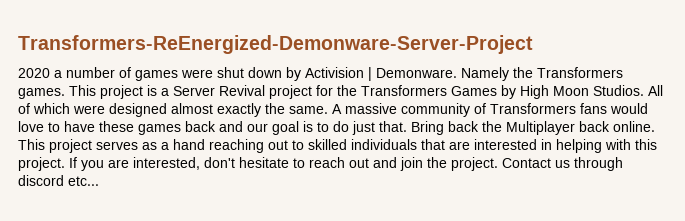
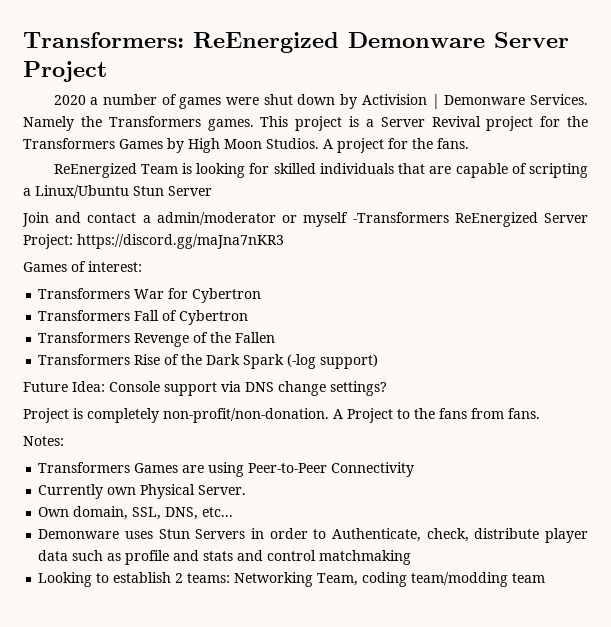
- Transformers-ReEnergized-Demonware-Server-Project
+ Transformers: ReEnergized Demonware Server Project
- 2020 a number of games were shut down by Activision | Demonware.
+ 2020 a number of games were shut down by Activision | Demonware Services.
- All of which were designed almost exactly the same. A massive community of Transformers fans would love to have these games back and our goal is to do just that. Bring back the Multiplayer back online. This project serves as a hand reaching out to skilled individuals that are interested in helping with this project. If you are interested, don't hesitate to reach out and join the project. Contact us through discord etc...
+ A project for the fans.
+ ReEnergized Team is looking for skilled individuals that are capable of scripting a Linux/Ubuntu Stun Server
+ Join and contact a admin/moderator or myself -Transformers ReEnergized Server Project: https://discord.gg/maJna7nKR3
+ Games of interest:
+ Transformers War for Cybertron
+ Transformers Fall of Cybertron
+ Transformers Revenge of the Fallen
+ Transformers Rise of the Dark Spark (-log support)
+ Future Idea: Console support via DNS change settings?
+ Project is completely non-profit/non-donation. A Project to the fans from fans.
+ Notes:
+ Transformers Games are using Peer-to-Peer Connectivity
+ Currently own Physical Server.
+ Own domain, SSL, DNS, etc...
+ Demonware uses Stun Servers in order to Authenticate, check, distribute player data such as profile and stats and control matchmaking
+ Looking to establish 2 teams: Networking Team, coding team/modding team

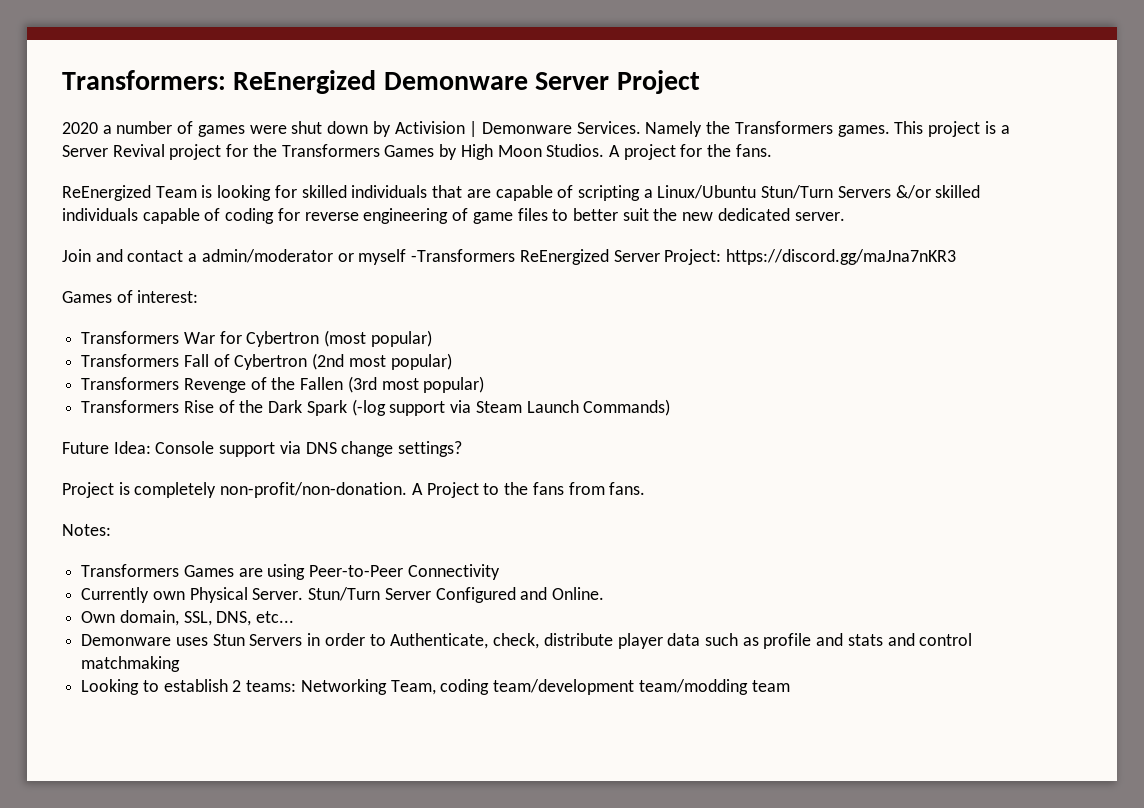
- ReEnergized Team is looking for skilled individuals that are capable of scripting a Linux/Ubuntu Stun Server
+ ReEnergized Team is looking for skilled individuals that are capable of scripting a Linux/Ubuntu Stun/Turn Servers &/or skilled individuals capable of coding for reverse engineering of game files to better suit the new dedicated server.
- Transformers War for Cybertron
+ Transformers War for Cybertron (most popular)
- Transformers Fall of Cybertron
+ Transformers Fall of Cybertron (2nd most popular)
- Transformers Revenge of the Fallen
+ Transformers Revenge of the Fallen (3rd most popular)
- Transformers Rise of the Dark Spark (-log support)
+ Transformers Rise of the Dark Spark (-log support via Steam Launch Commands)
+ Stun/Turn Server Configured and Online.
- Looking to establish 2 teams: Networking Team, coding team/modding team
+ Looking to establish 2 teams: Networking Team, coding team/development team/modding team

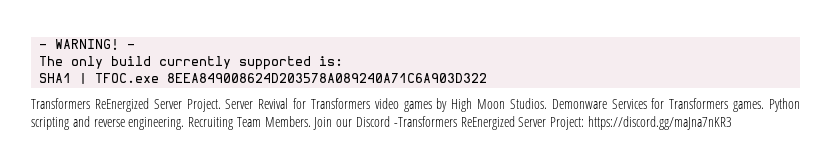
- Transformers: ReEnergized Demonware Server Project
- 2020 a number of games were shut down by Activision | Demonware Services. Namely the Transformers games. This project is a Server Revival project for the Transformers Games by High Moon Studios. A project for the fans.
- ReEnergized Team is looking for skilled individuals that are capable of scripting a Linux/Ubuntu Stun/Turn Servers &/or skilled individuals capable of coding for reverse engineering of game files to better suit the new dedicated server.
- Join and contact a admin/moderator or myself -Transformers ReEnergized Server Project: https://discord.gg/maJna7nKR3
+ - WARNING! -
+ The only build currently supported is:
+ SHA1 | TFOC.exe 8EEA849008624D203578A089240A71C6A903D322
+ Transformers ReEnergized Server Project. Server Revival for Transformers video games by High Moon Studios. Demonware Services for Transformers games. Python scripting and reverse engineering. Recruiting Team Members. Join our Discord -Transformers ReEnergized Server Project: https://discord.gg/maJna7nKR3
- Games of interest:
- Transformers War for Cybertron (most popular)
- Transformers Fall of Cybertron (2nd most popular)
- Transformers Revenge of the Fallen (3rd most popular)
- Transformers Rise of the Dark Spark (-log support via Steam Launch Commands)
- Future Idea: Console support via DNS change settings?
- Project is completely non-profit/non-donation. A Project to the fans from fans.
- Notes:
- Transformers Games are using Peer-to-Peer Connectivity
- Currently own Physical Server. Stun/Turn Server Configured and Online.
- Own domain, SSL, DNS, etc...
- Demonware uses Stun Servers in order to Authenticate, check, distribute player data such as profile and stats and control matchmaking
- Looking to establish 2 teams: Networking Team, coding team/development team/modding team

